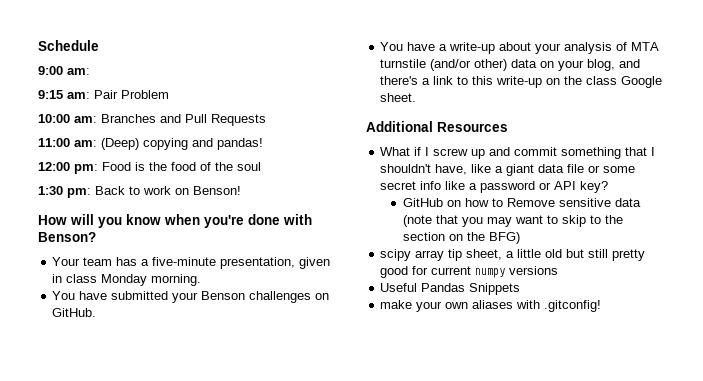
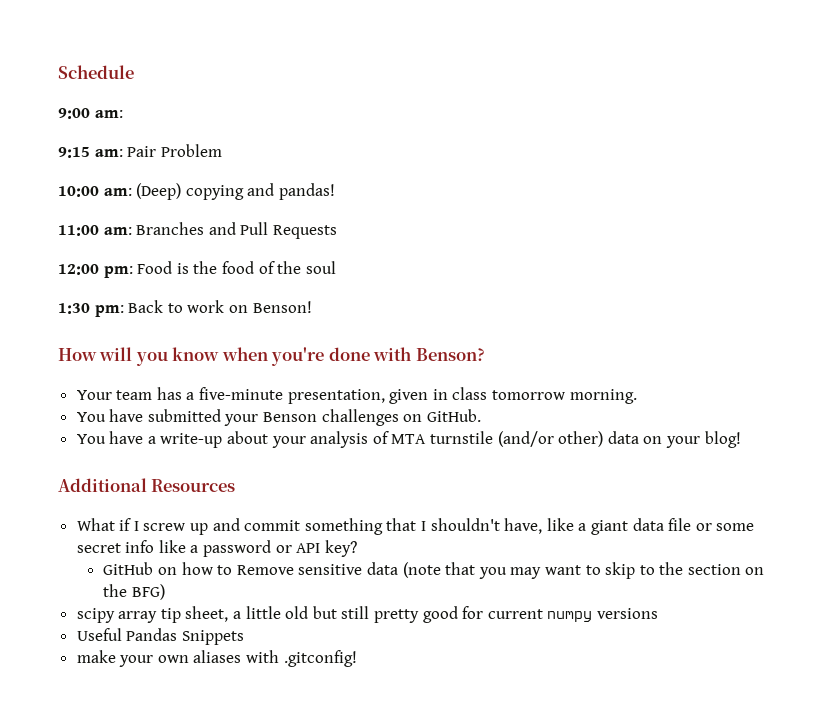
- 10:00 am: Branches and Pull Requests
- 11:00 am: (Deep) copying and pandas!
+ 10:00 am: (Deep) copying and pandas!
+ 11:00 am: Branches and Pull Requests
- Your team has a five-minute presentation, given in class Monday morning.
+ Your team has a five-minute presentation, given in class tomorrow morning.
- You have a write-up about your analysis of MTA turnstile (and/or other) data on your blog, and there's a link to this write-up on the class Google sheet.
+ You have a write-up about your analysis of MTA turnstile (and/or other) data on your blog!

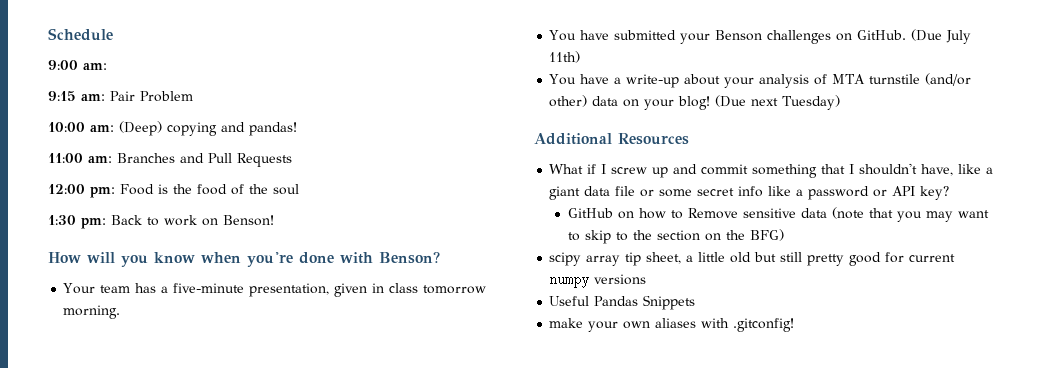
+ (Due July 11th)
+ (Due next Tuesday)

